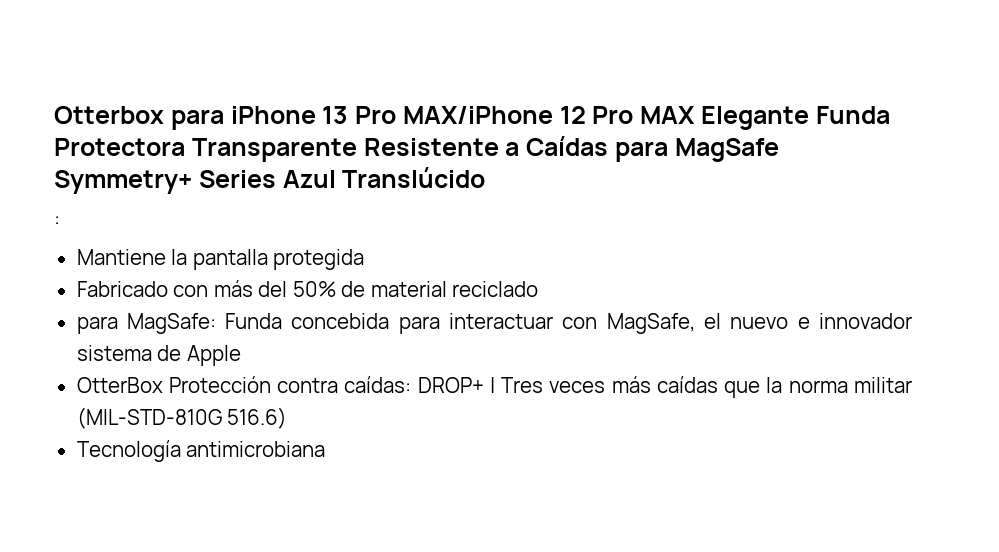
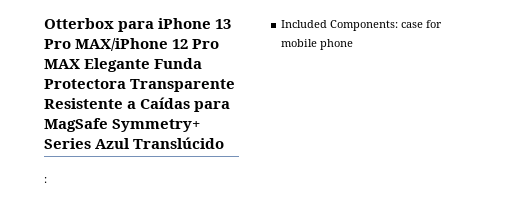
- Mantiene la pantalla protegida
- Fabricado con más del 50% de material reciclado
- para MagSafe: Funda concebida para interactuar con MagSafe, el nuevo e innovador sistema de Apple
- OtterBox Protección contra caídas: DROP+ | Tres veces más caídas que la norma militar (MIL-STD-810G 516.6)
- Tecnología antimicrobiana
+ Included Components: case for mobile phone

